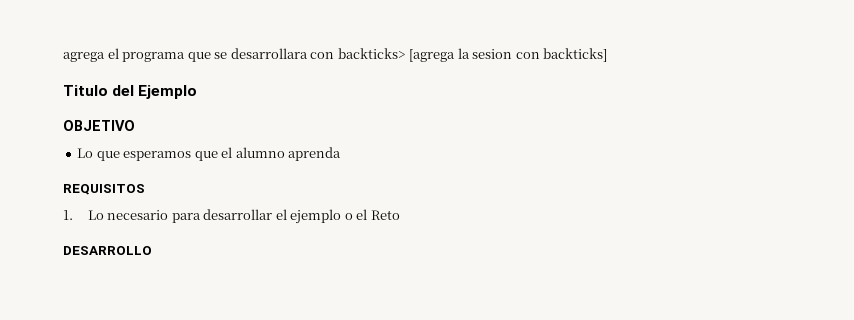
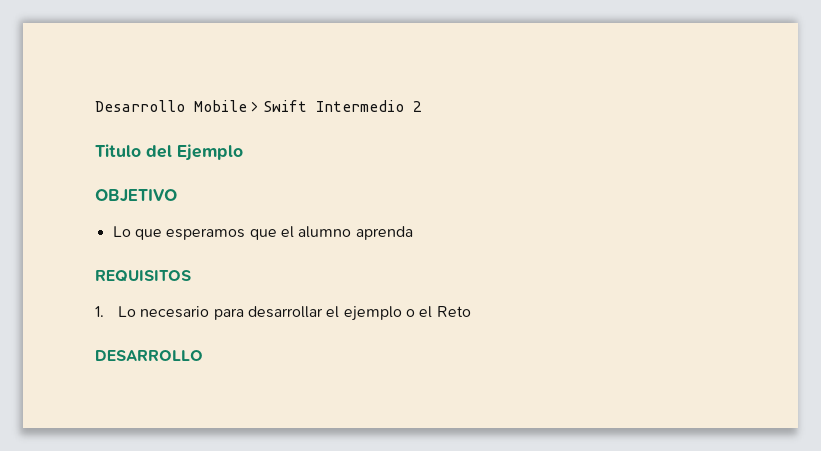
- agrega el programa que se desarrollara con backticks> [agrega la sesion con backticks]
+ Desarrollo Mobile > Swift Intermedio 2

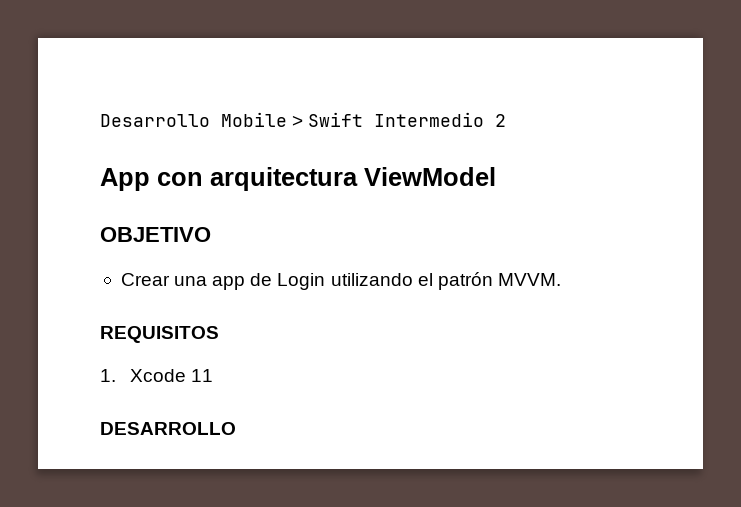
- Titulo del Ejemplo
+ App con arquitectura ViewModel
  OBJETIVO
- Lo que esperamos que el alumno aprenda
+ Crear una app de Login utilizando el patrón MVVM.
  REQUISITOS
- 1. Lo necesario para desarrollar el ejemplo o el Reto
+ 1. Xcode 11

